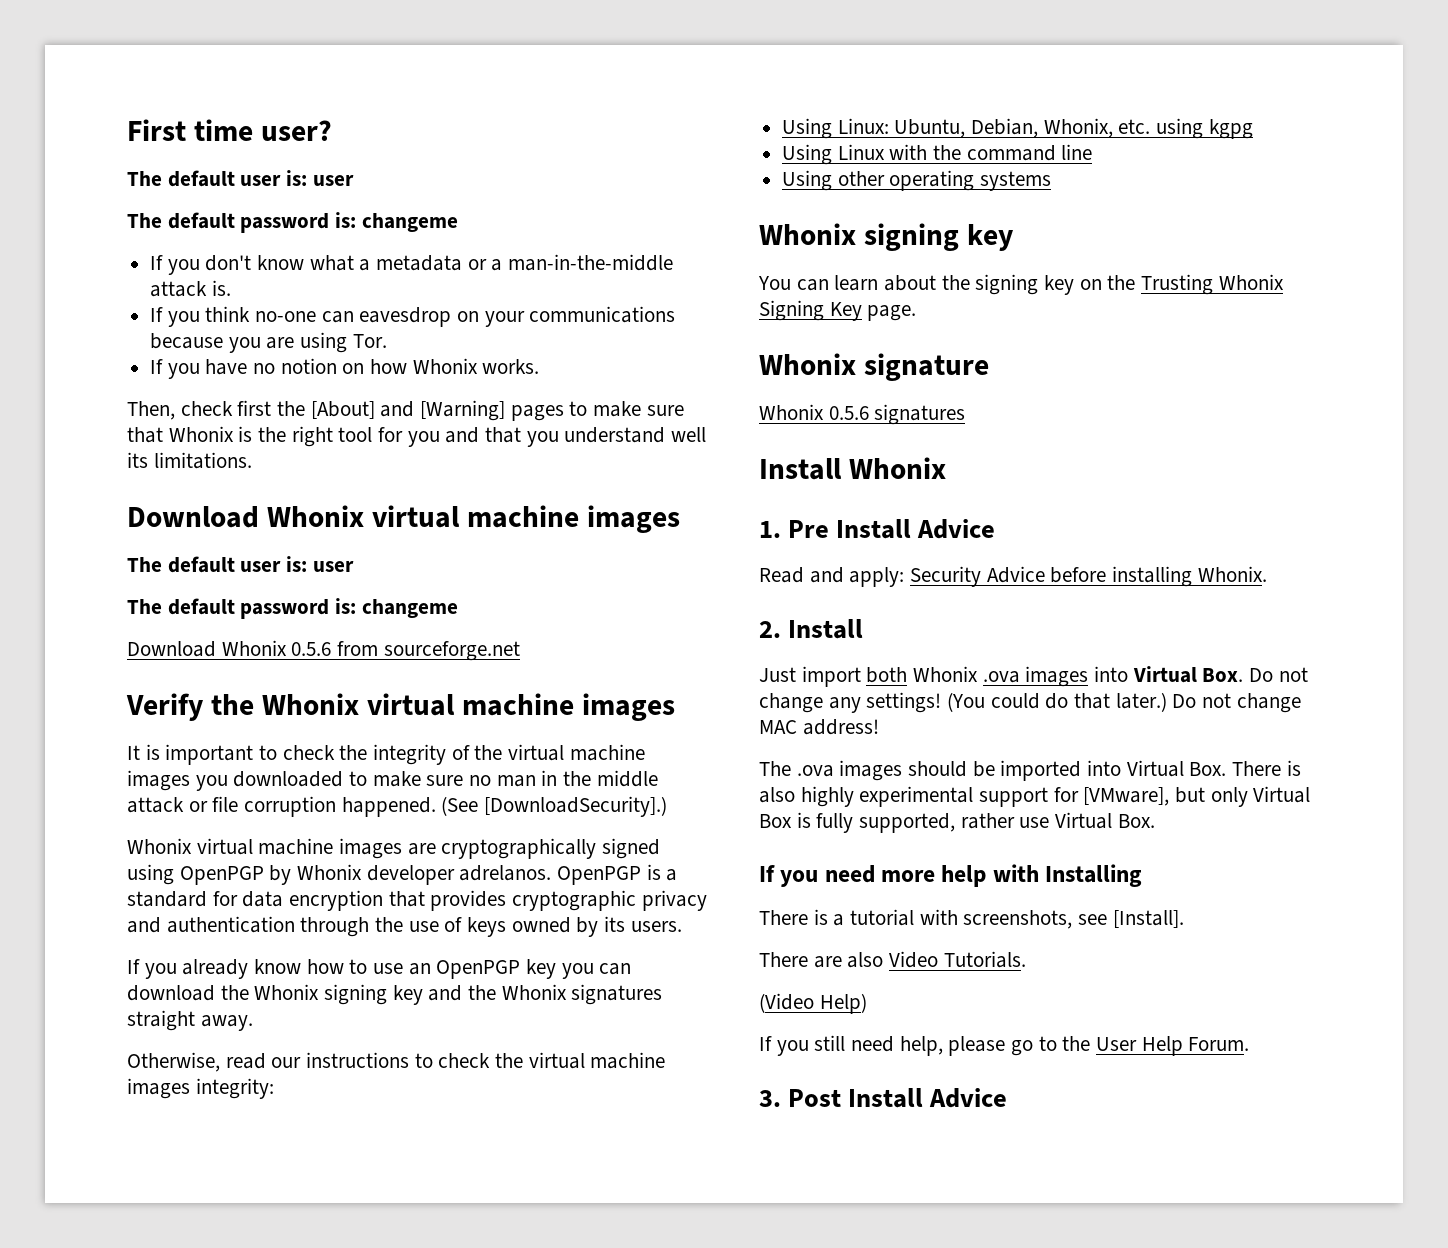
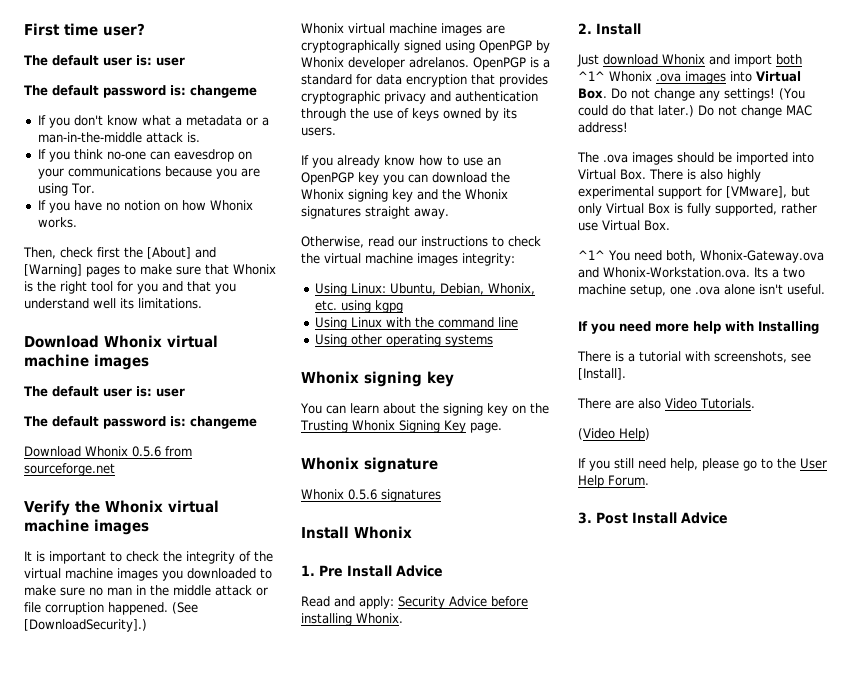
- Just import both Whonix .ova images into Virtual Box. Do not change any settings!
+ Just download Whonix and import both ^1^ Whonix .ova images into Virtual Box. Do not change any settings!
+ ^1^ You need both, Whonix-Gateway.ova and Whonix-Workstation.ova. Its a two machine setup, one .ova alone isn't useful.

